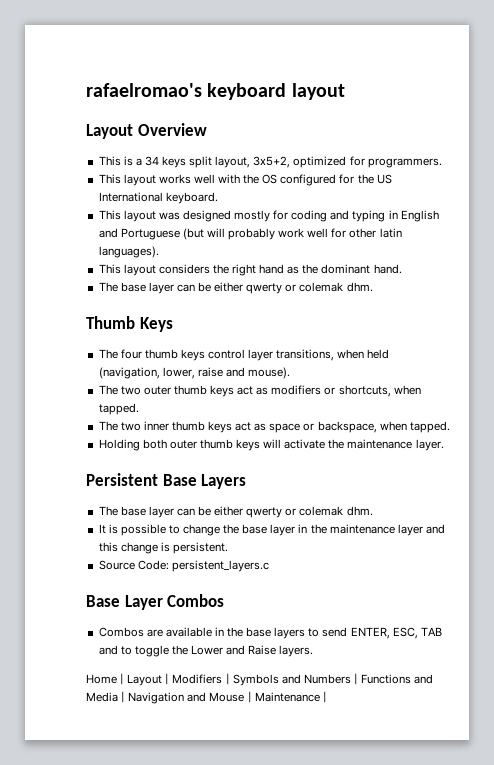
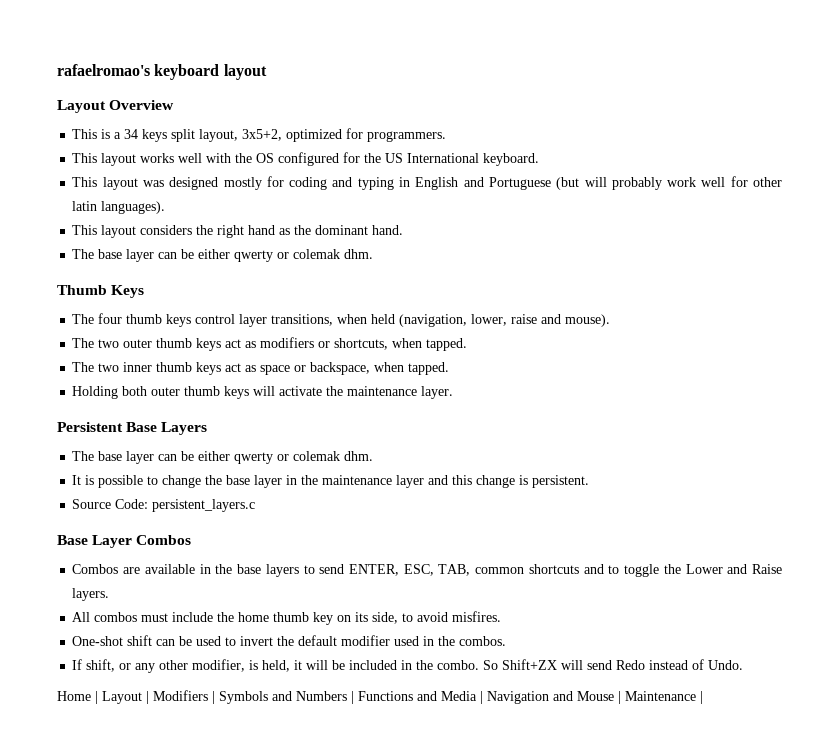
- Combos are available in the base layers to send ENTER, ESC, TAB and to toggle the Lower and Raise layers.
+ Combos are available in the base layers to send ENTER, ESC, TAB, common shortcuts and to toggle the Lower and Raise layers.
+ All combos must include the home thumb key on its side, to avoid misfires.
+ One-shot shift can be used to invert the default modifier used in the combos.
+ If shift, or any other modifier, is held, it will be included in the combo. So Shift+ZX will send Redo instead of Undo.

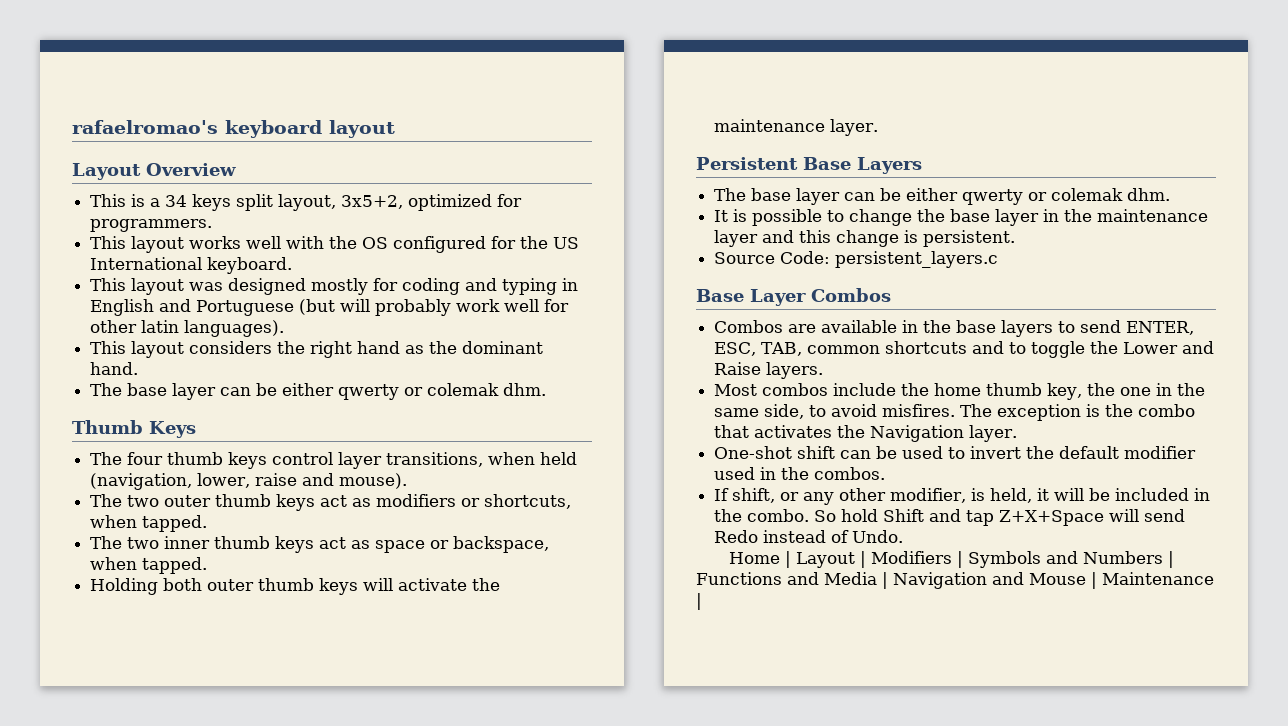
- All combos must include the home thumb key on its side, to avoid misfires.
+ Most combos include the home thumb key, the one in the same side, to avoid misfires. The exception is the combo that activates the Navigation layer.
- So Shift+ZX will send Redo instead of Undo.
+ So hold Shift and tap Z+X+Space will send Redo instead of Undo.

